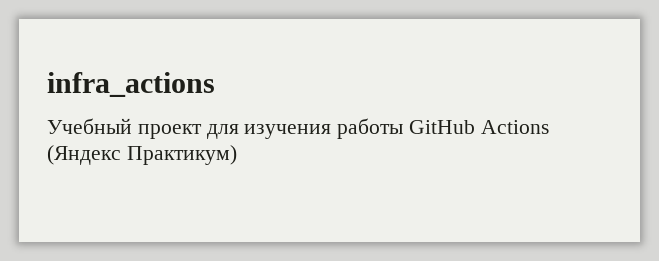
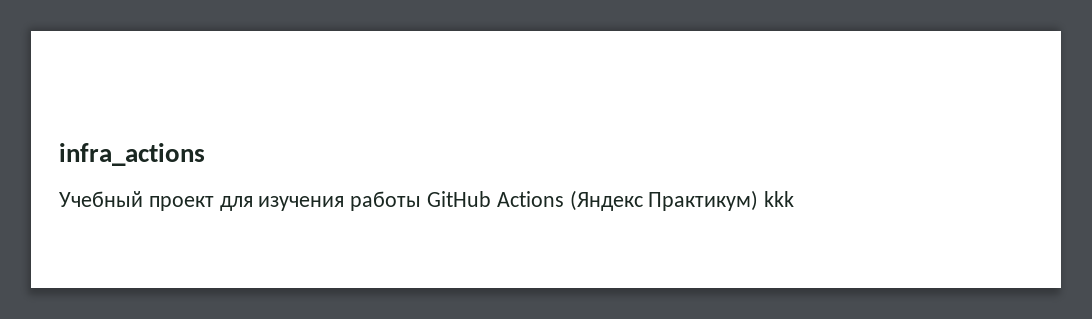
- Учебный проект для изучения работы GitHub Actions (Яндекс Практикум)
+ Учебный проект для изучения работы GitHub Actions (Яндекс Практикум) kkk

